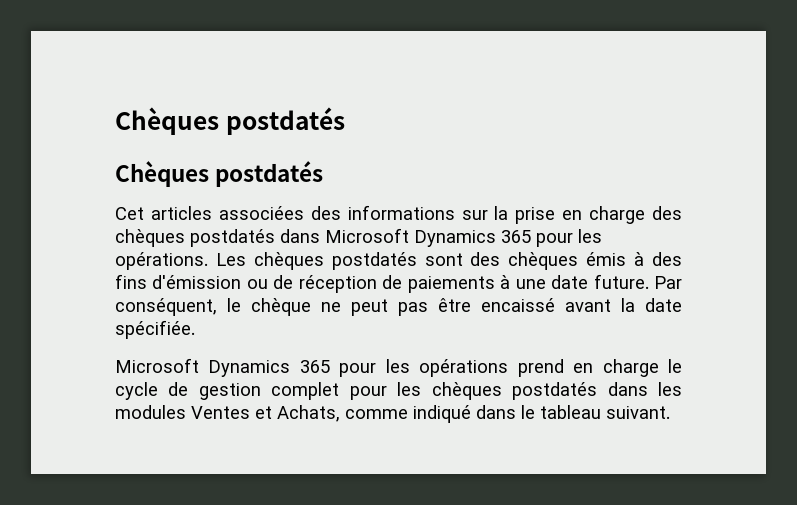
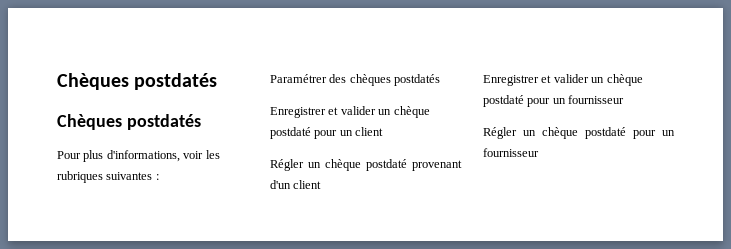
- Cet articles associées des informations sur la prise en charge des chèques postdatés dans Microsoft Dynamics 365 pour les opérations. Les chèques postdatés sont des chèques émis à des fins d'émission ou de réception de paiements à une date future. Par conséquent, le chèque ne peut pas être encaissé avant la date spécifiée.
- Microsoft Dynamics 365 pour les opérations prend en charge le cycle de gestion complet pour les chèques postdatés dans les modules Ventes et Achats, comme indiqué dans le tableau suivant.
+ Pour plus d'informations, voir les rubriques suivantes :
+ Paramétrer des chèques postdatés
+ Enregistrer et valider un chèque postdaté pour un client
+ Régler un chèque postdaté provenant d'un client
+ Enregistrer et valider un chèque postdaté pour un fournisseur
+ Régler un chèque postdaté pour un fournisseur

